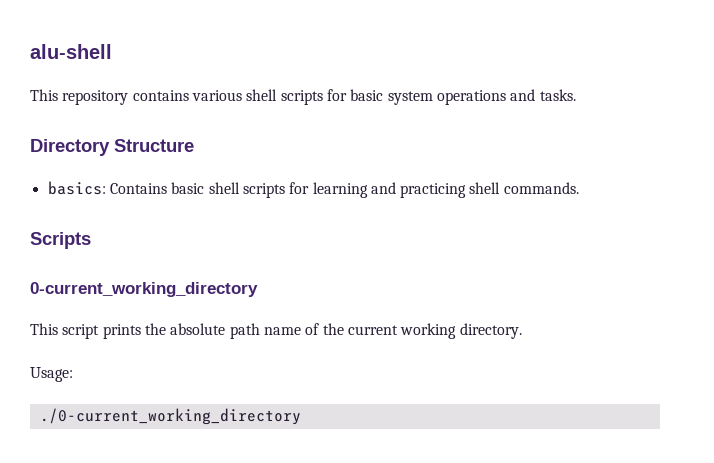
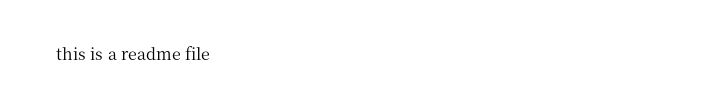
- alu-shell
- This repository contains various shell scripts for basic system operations and tasks.
- Directory Structure
- basics: Contains basic shell scripts for learning and practicing shell commands.
- Scripts
- 0-current_working_directory
- This script prints the absolute path name of the current working directory.
- Usage:
- ./0-current_working_directory
+ this is a readme file

